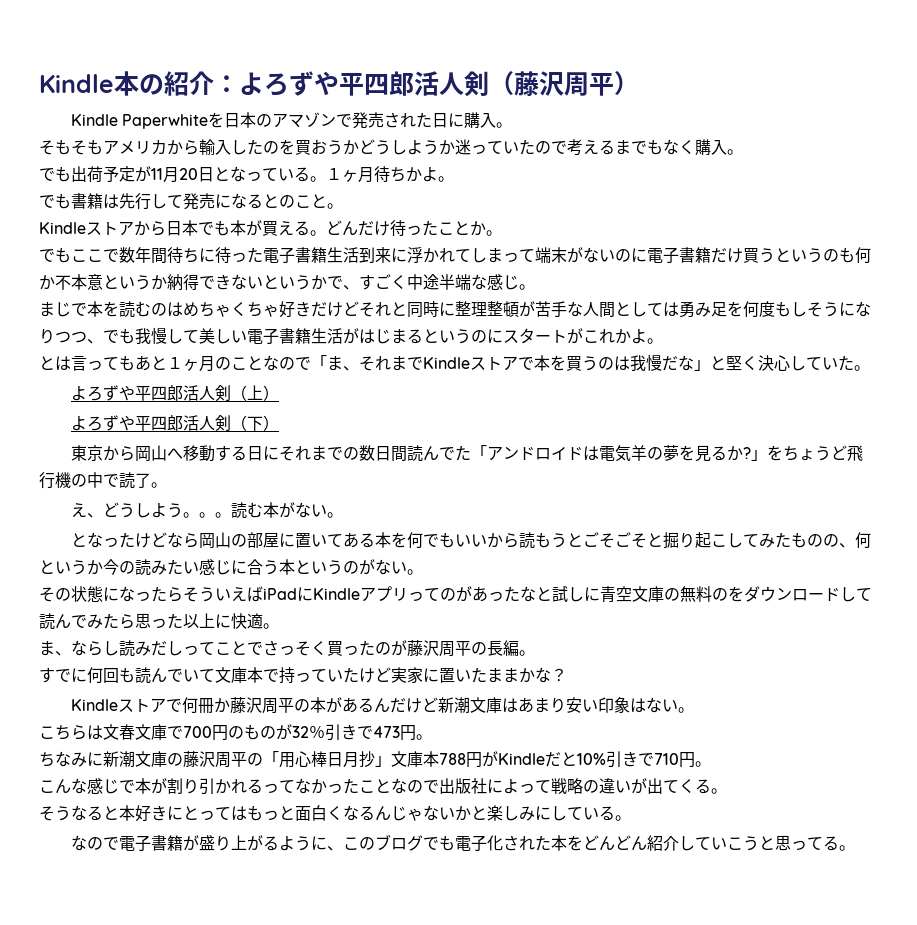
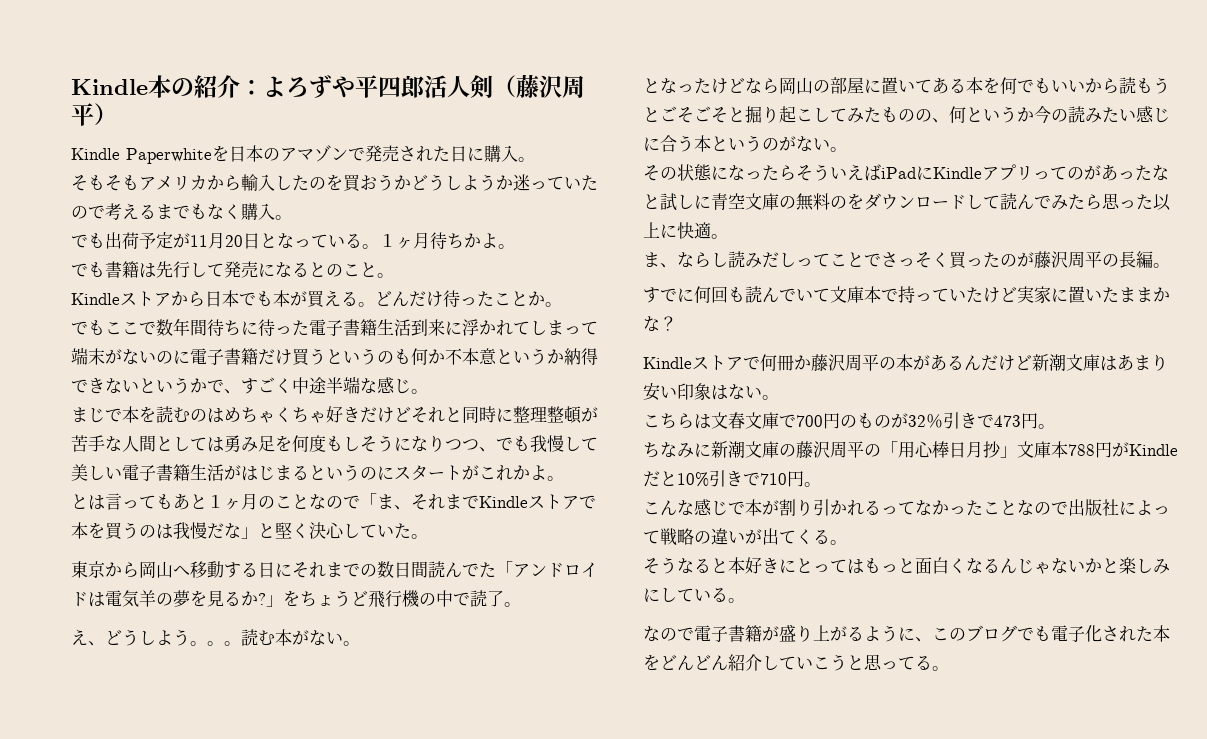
- よろずや平四郎活人剣（上）
- よろずや平四郎活人剣（下）

